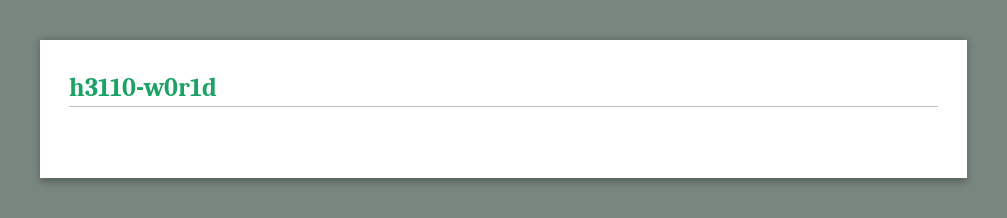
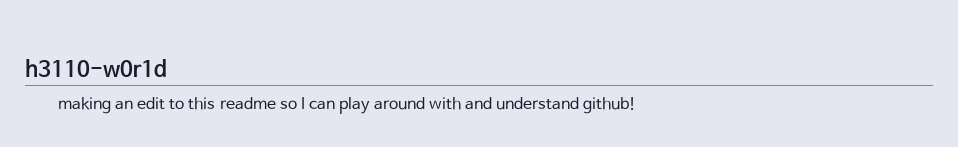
+ making an edit to this readme so I can play around with and understand github!

